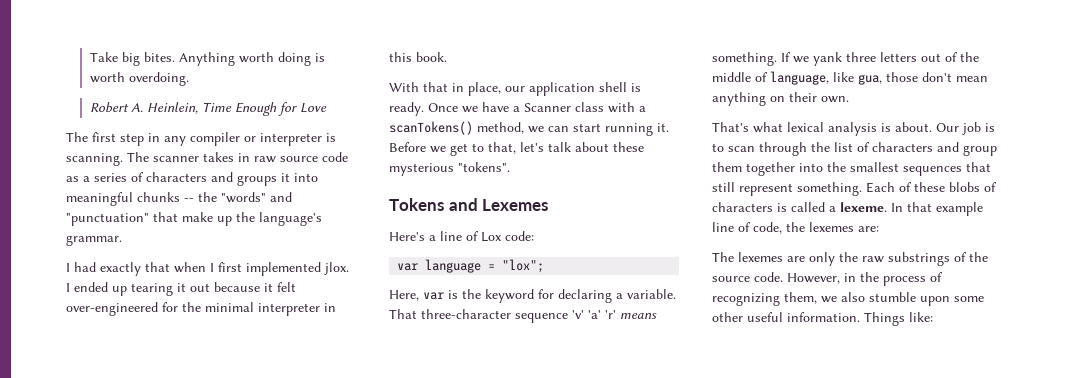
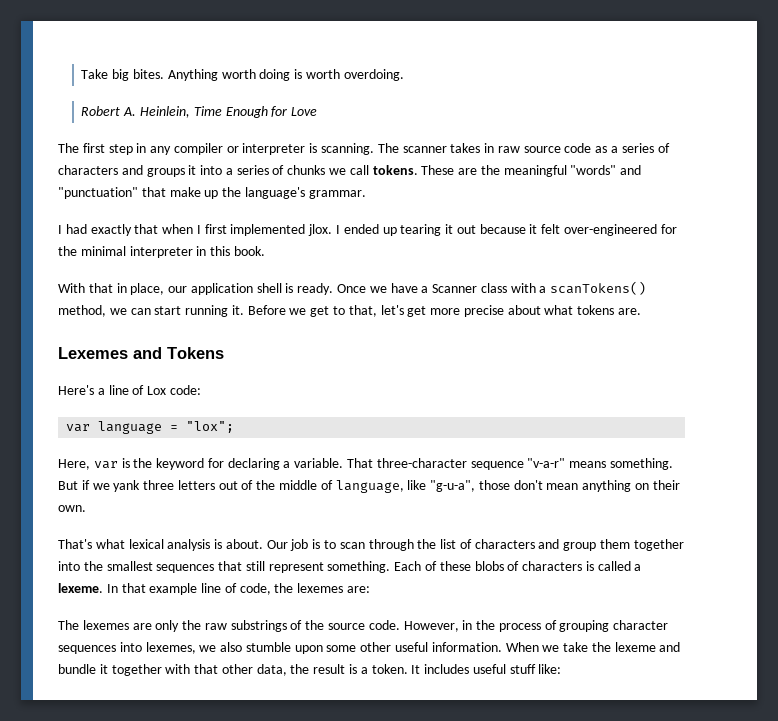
- The scanner takes in raw source code as a series of characters and groups it into meaningful chunks -- the "words" and "punctuation" that make up the language's grammar.
+ The scanner takes in raw source code as a series of characters and groups it into a series of chunks we call tokens. These are the meaningful "words" and "punctuation" that make up the language's grammar.
- Before we get to that, let's talk about these mysterious "tokens".
- Tokens and Lexemes
+ Before we get to that, let's get more precise about what tokens are.
+ Lexemes and Tokens
- That three-character sequence 'v' 'a' 'r' means something. If we yank three letters out of the middle of language, like gua, those don't mean anything on their own.
+ That three-character sequence "v-a-r" means something. But if we yank three letters out of the middle of language, like "g-u-a", those don't mean anything on their own.
- However, in the process of recognizing them, we also stumble upon some other useful information.
+ However, in the process of grouping character sequences into lexemes, we also stumble upon some other useful information.
- Things like:
+ When we take the lexeme and bundle it together with that other data, the result is a token. It includes useful stuff like:

